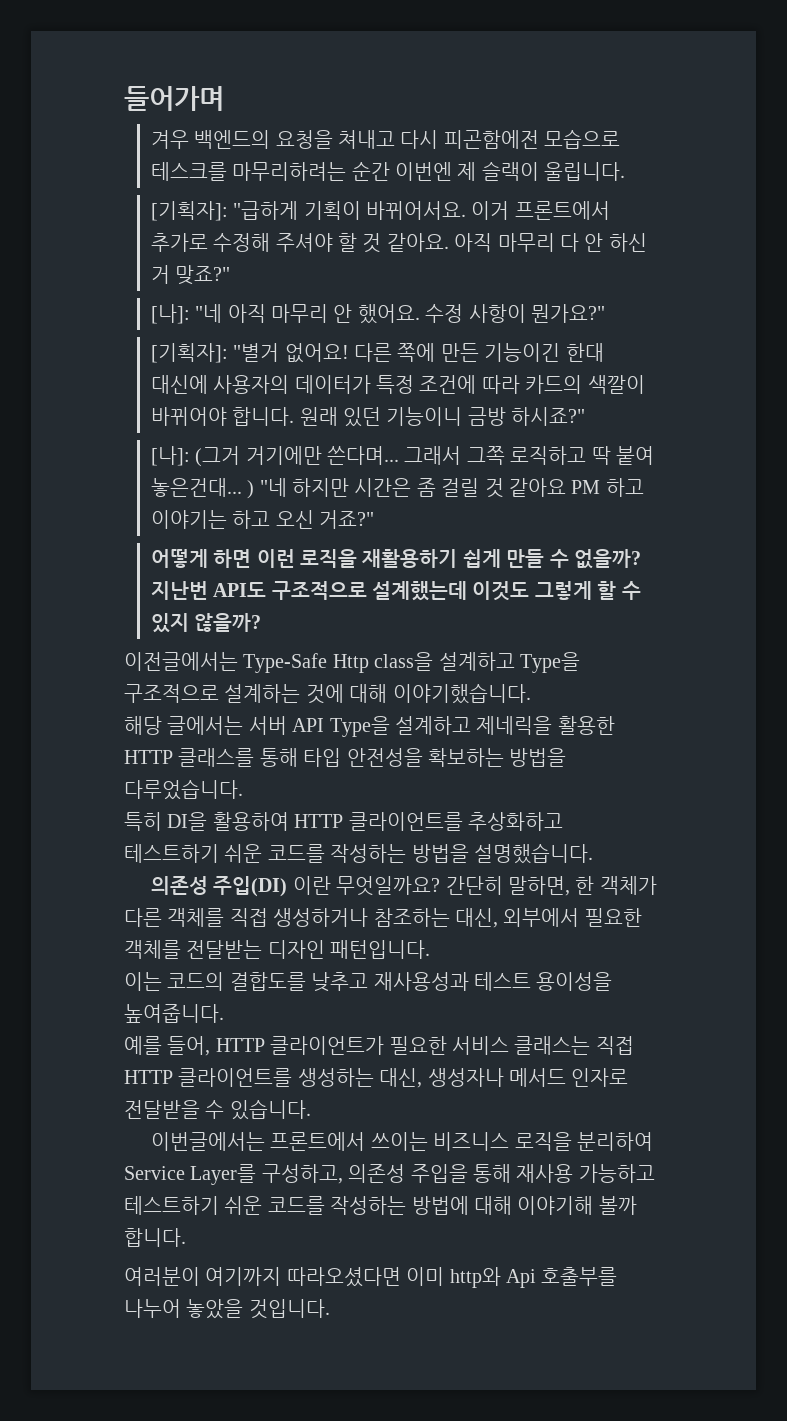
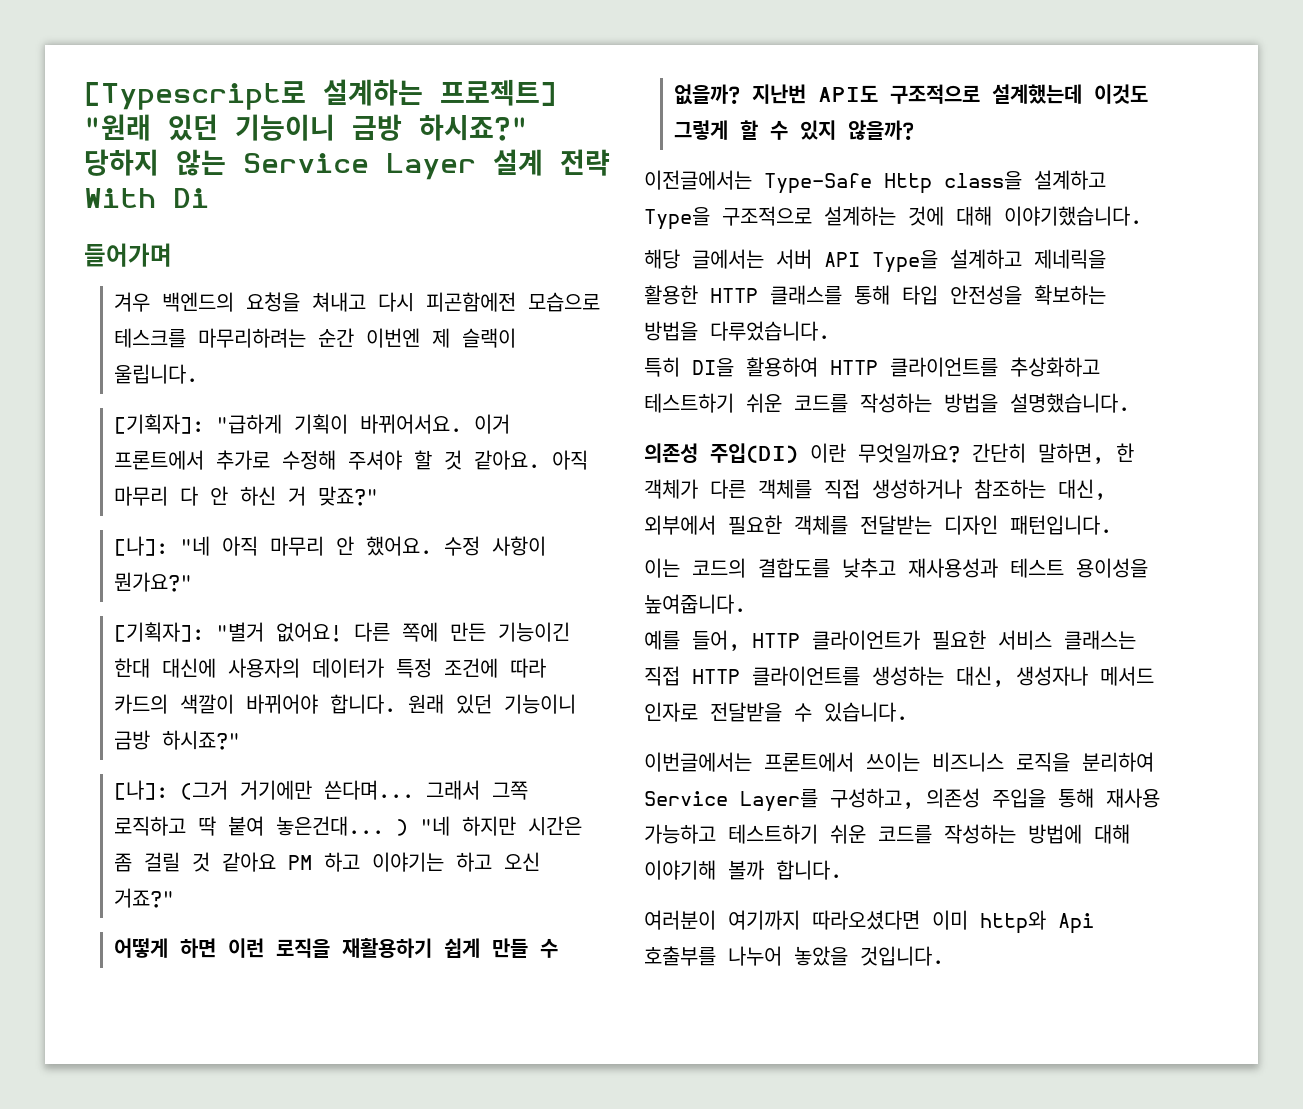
+ [Typescript로 설계하는 프로젝트] "원래 있던 기능이니 금방 하시죠?" 당하지 않는 Service Layer 설계 전략 With Di

